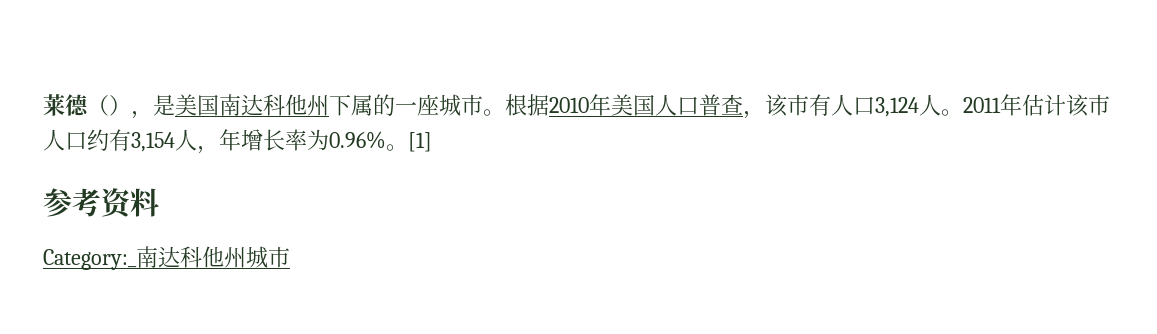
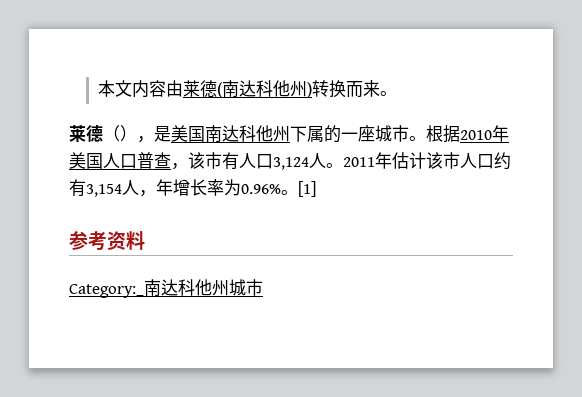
+ 本文内容由莱德(南达科他州)转换而来。

